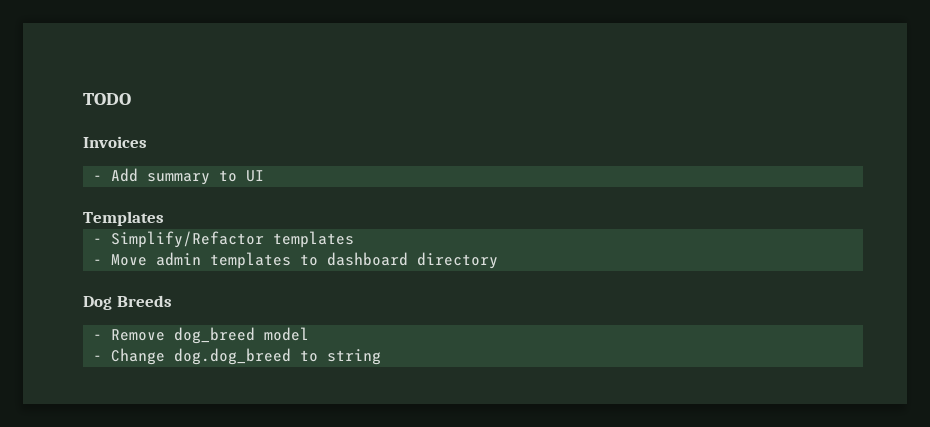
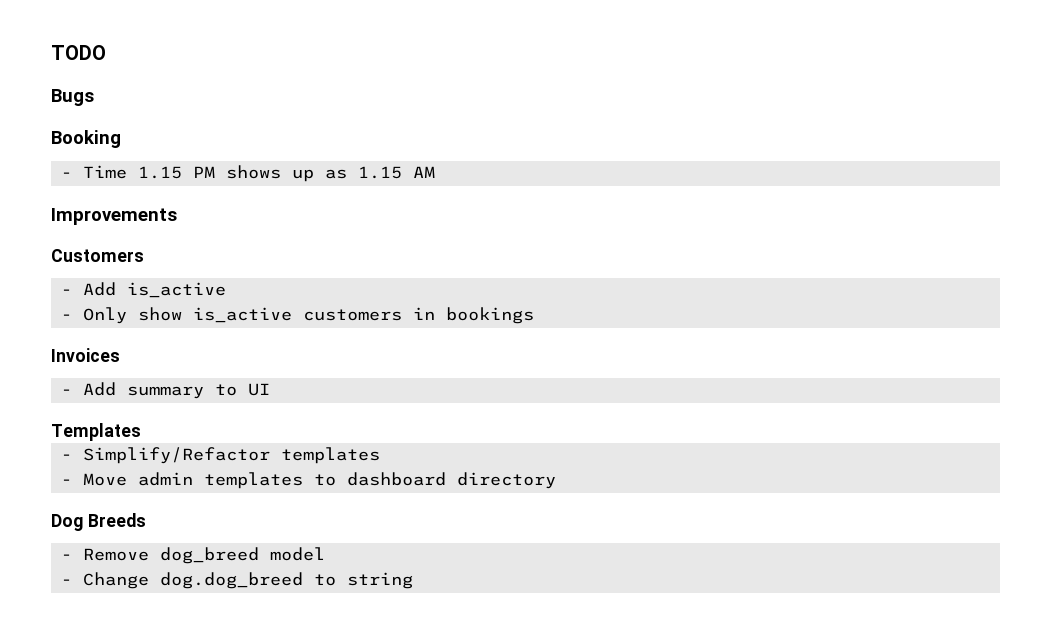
+ Bugs
+ Booking
+ - Time 1.15 PM shows up as 1.15 AM
+ Improvements
+ Customers
+ - Add is_active
+ - Only show is_active customers in bookings

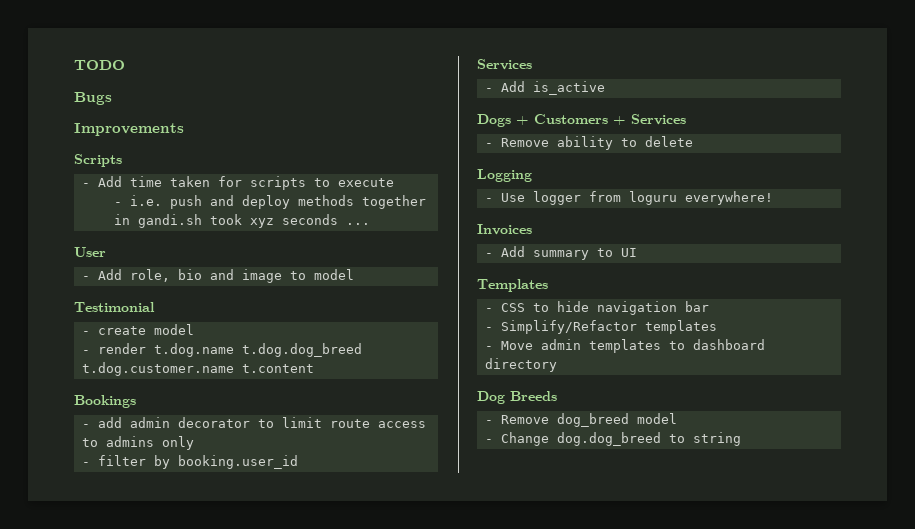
- Booking
- - Time 1.15 PM shows up as 1.15 AM
  Improvements
- Customers
+ Scripts
+ - Add time taken for scripts to execute
+ - i.e. push and deploy methods together in gandi.sh took xyz seconds ...
+ User
+ - Add role, bio and image to model
+ Testimonial
+ - create model
+ - render t.dog.name t.dog.dog_breed t.dog.customer.name t.content
+ Bookings
+ - add admin decorator to limit route access to admins only
+ - filter by booking.user_id
+ Services
  - Add is_active
- - Only show is_active customers in bookings
+ Dogs + Customers + Services
+ - Remove ability to delete
+ Logging
+ - Use logger from loguru everywhere!
+ - CSS to hide navigation bar

